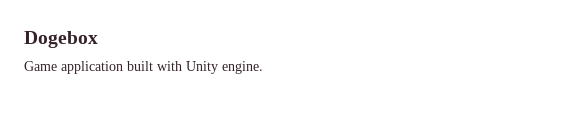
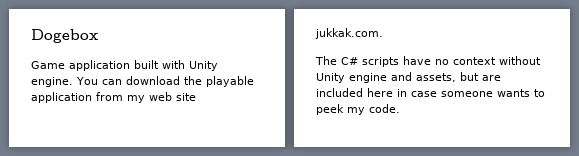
+ You can download the playable application from my web site jukkak.com.
+ The C# scripts have no context without Unity engine and assets, but are included here in case someone wants to peek my code.

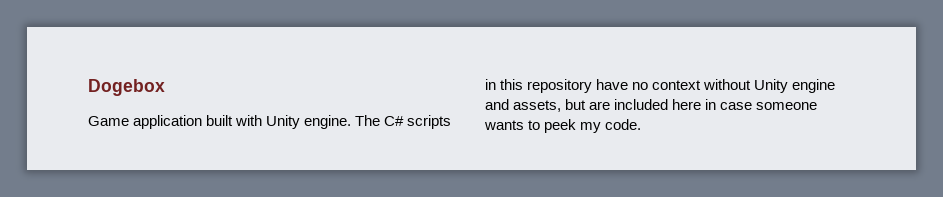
- You can download the playable application from my web site jukkak.com.
- The C# scripts have no context without Unity engine and assets, but are included here in case someone wants to peek my code.
+ The C# scripts in this repository have no context without Unity engine and assets, but are included here in case someone wants to peek my code.

